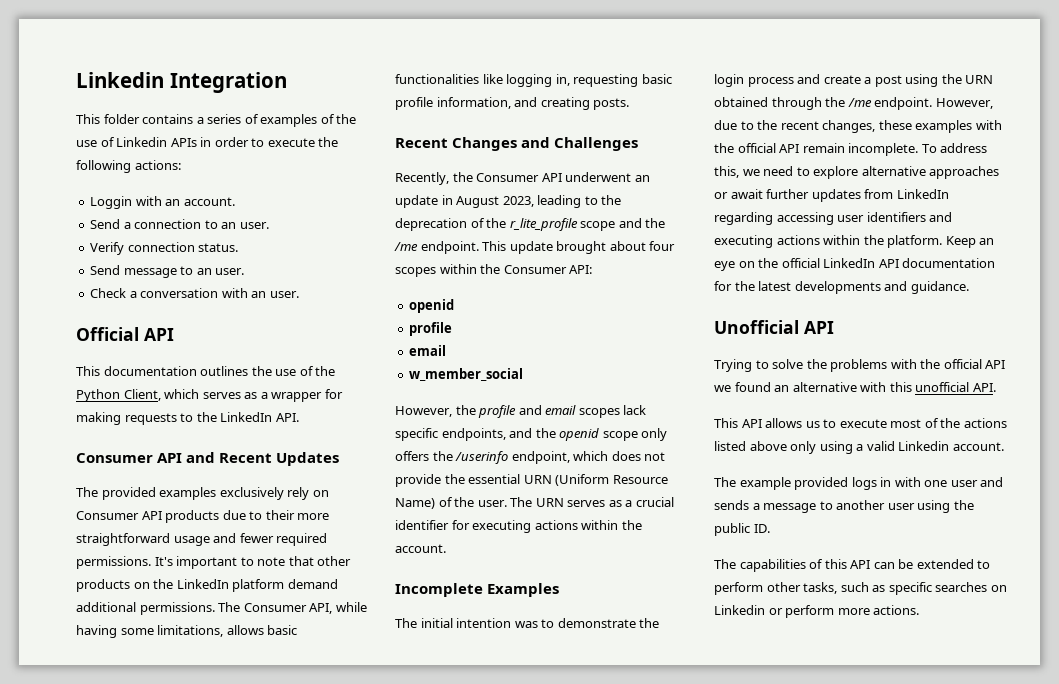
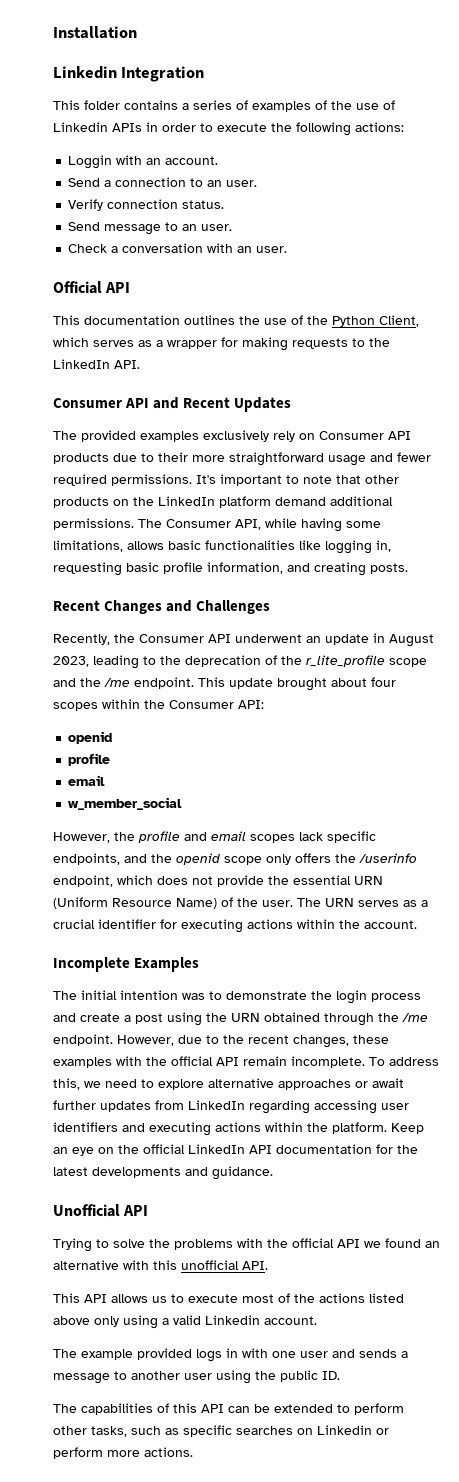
+ Installation

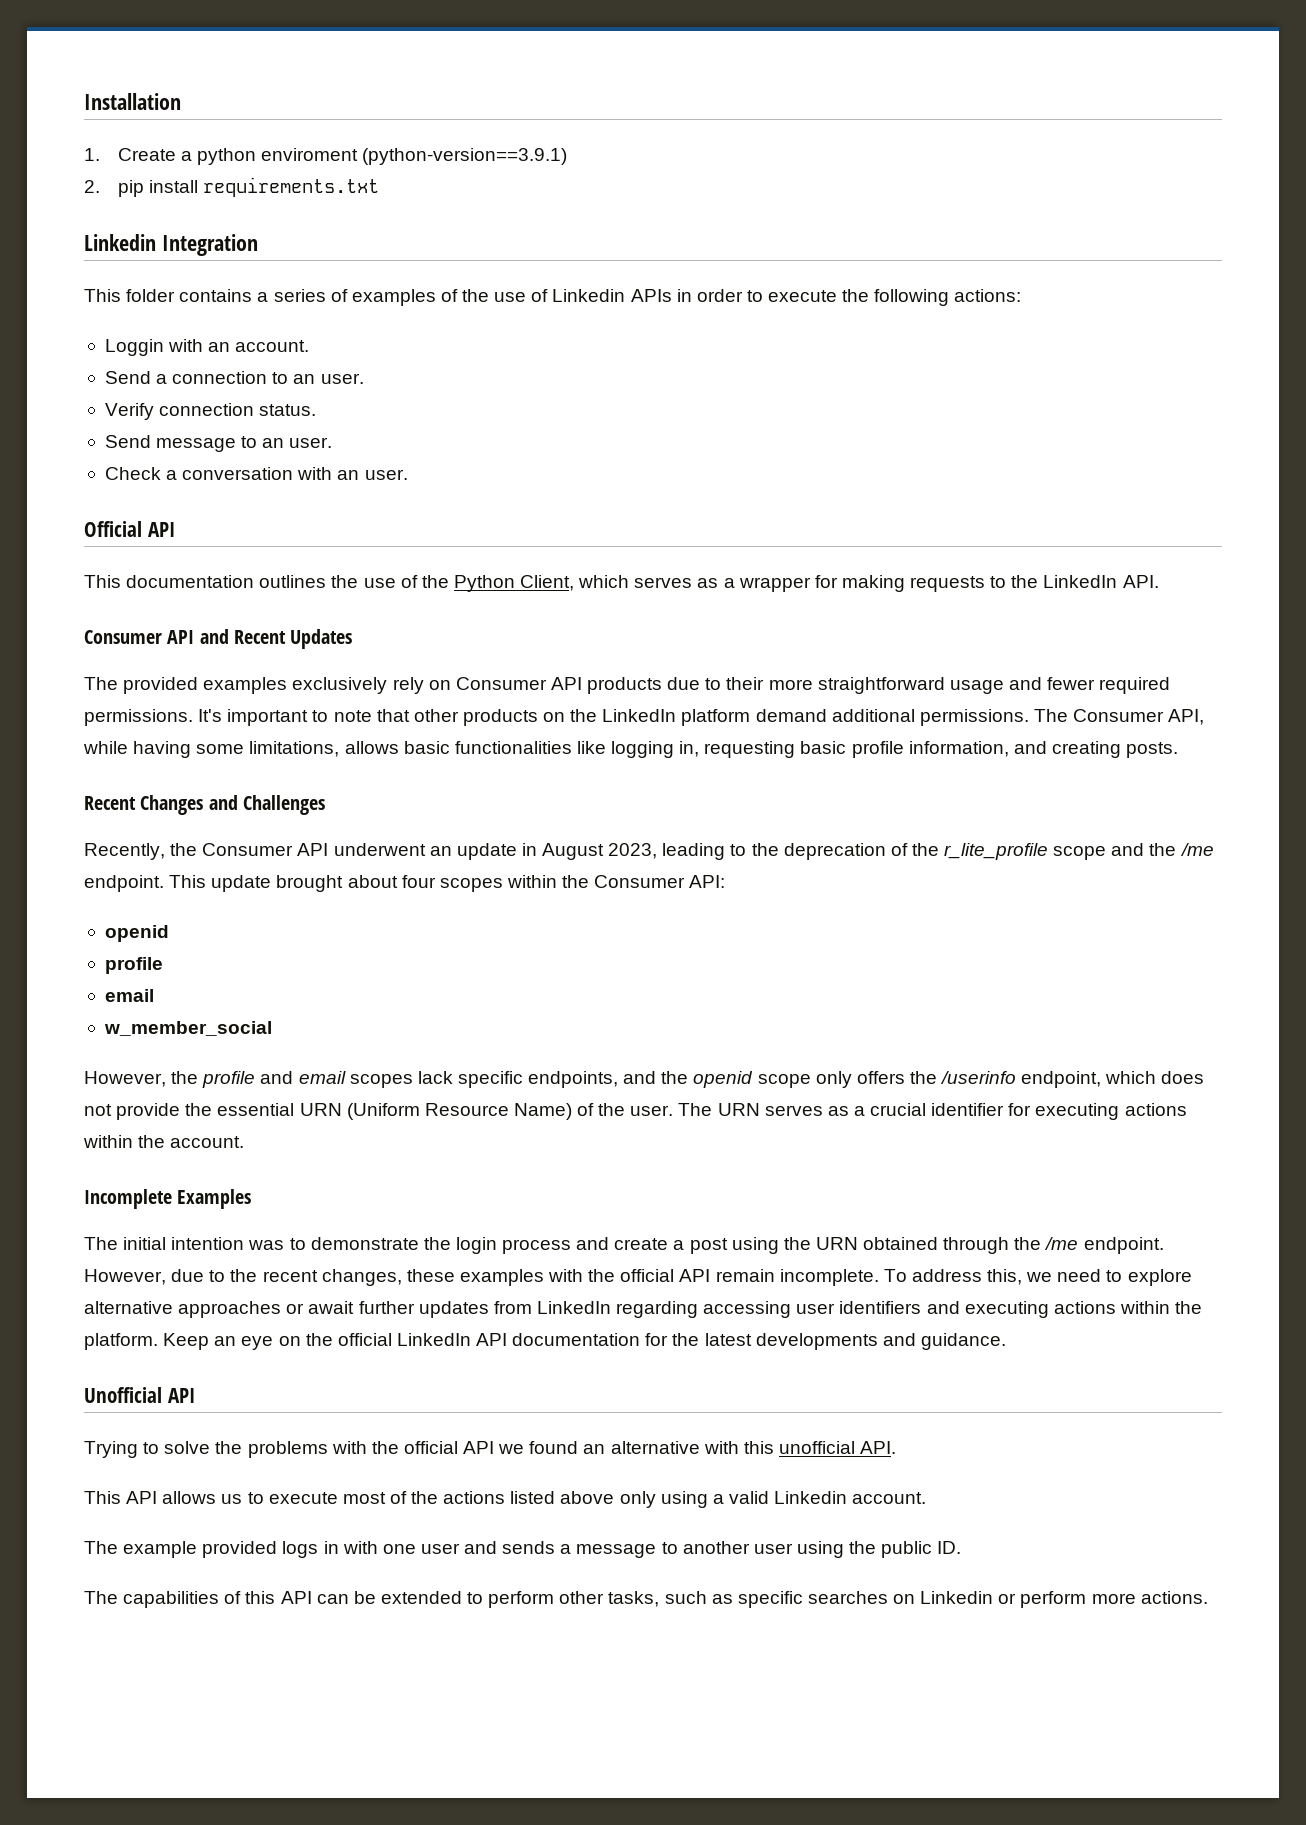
+ 1. Create a python enviroment (python-version==3.9.1)
+ 2. pip install requirements.txt

